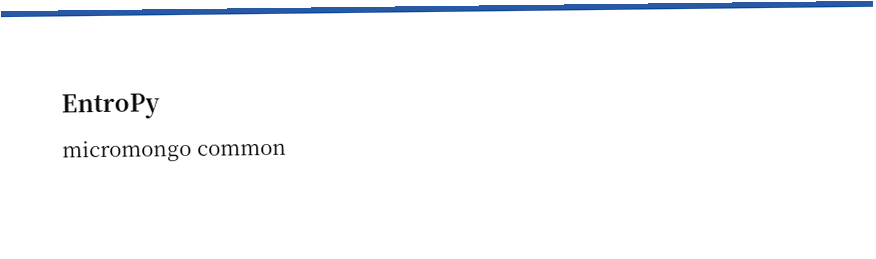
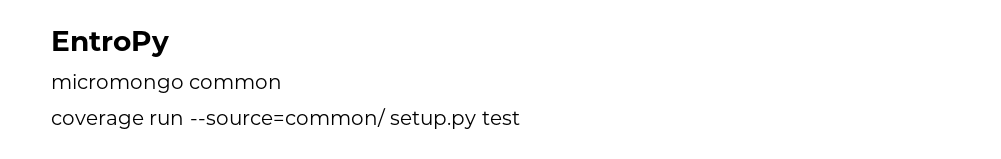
+ coverage run --source=common/ setup.py test

